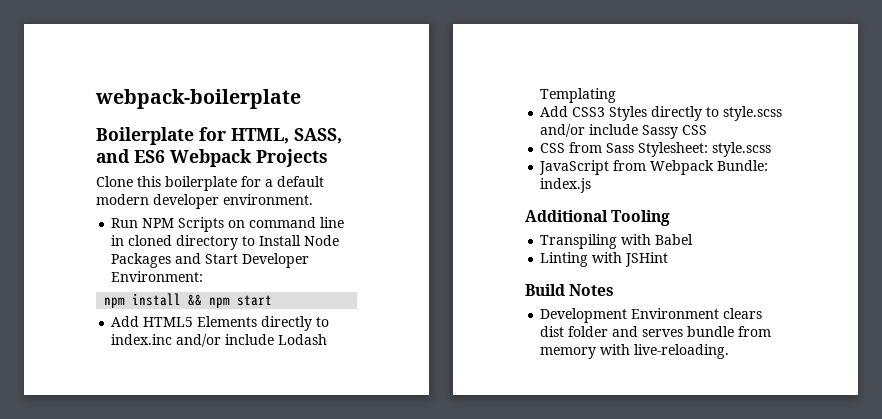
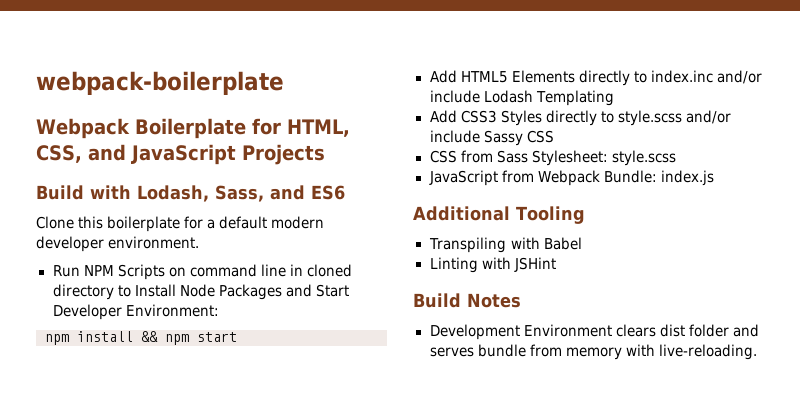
- Boilerplate for HTML, SASS, and ES6 Webpack Projects
+ Webpack Boilerplate for HTML, CSS, and JavaScript Projects
+ Build with Lodash, Sass, and ES6

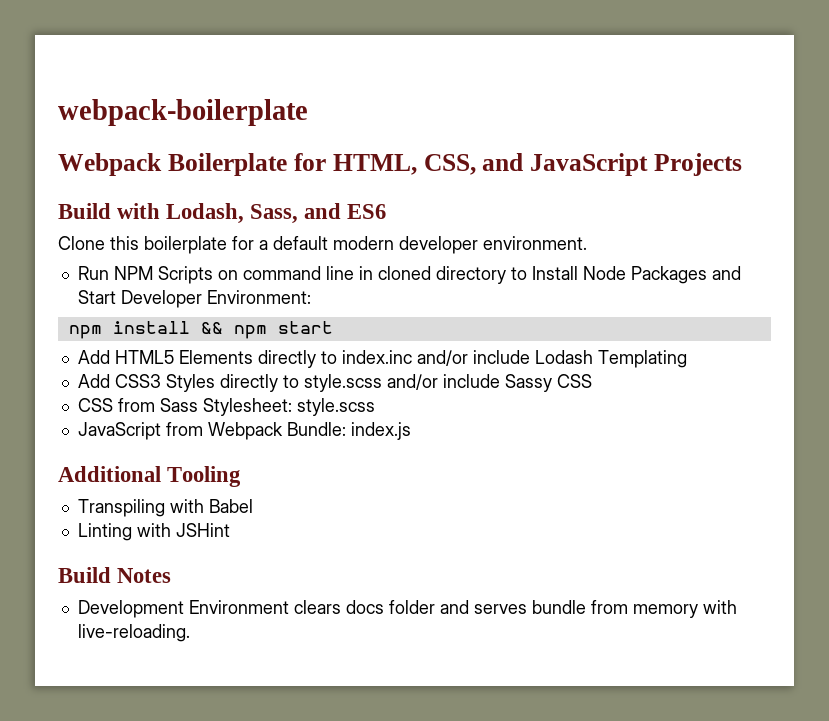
- Development Environment clears dist folder and serves bundle from memory with live-reloading.
+ Development Environment clears docs folder and serves bundle from memory with live-reloading.

